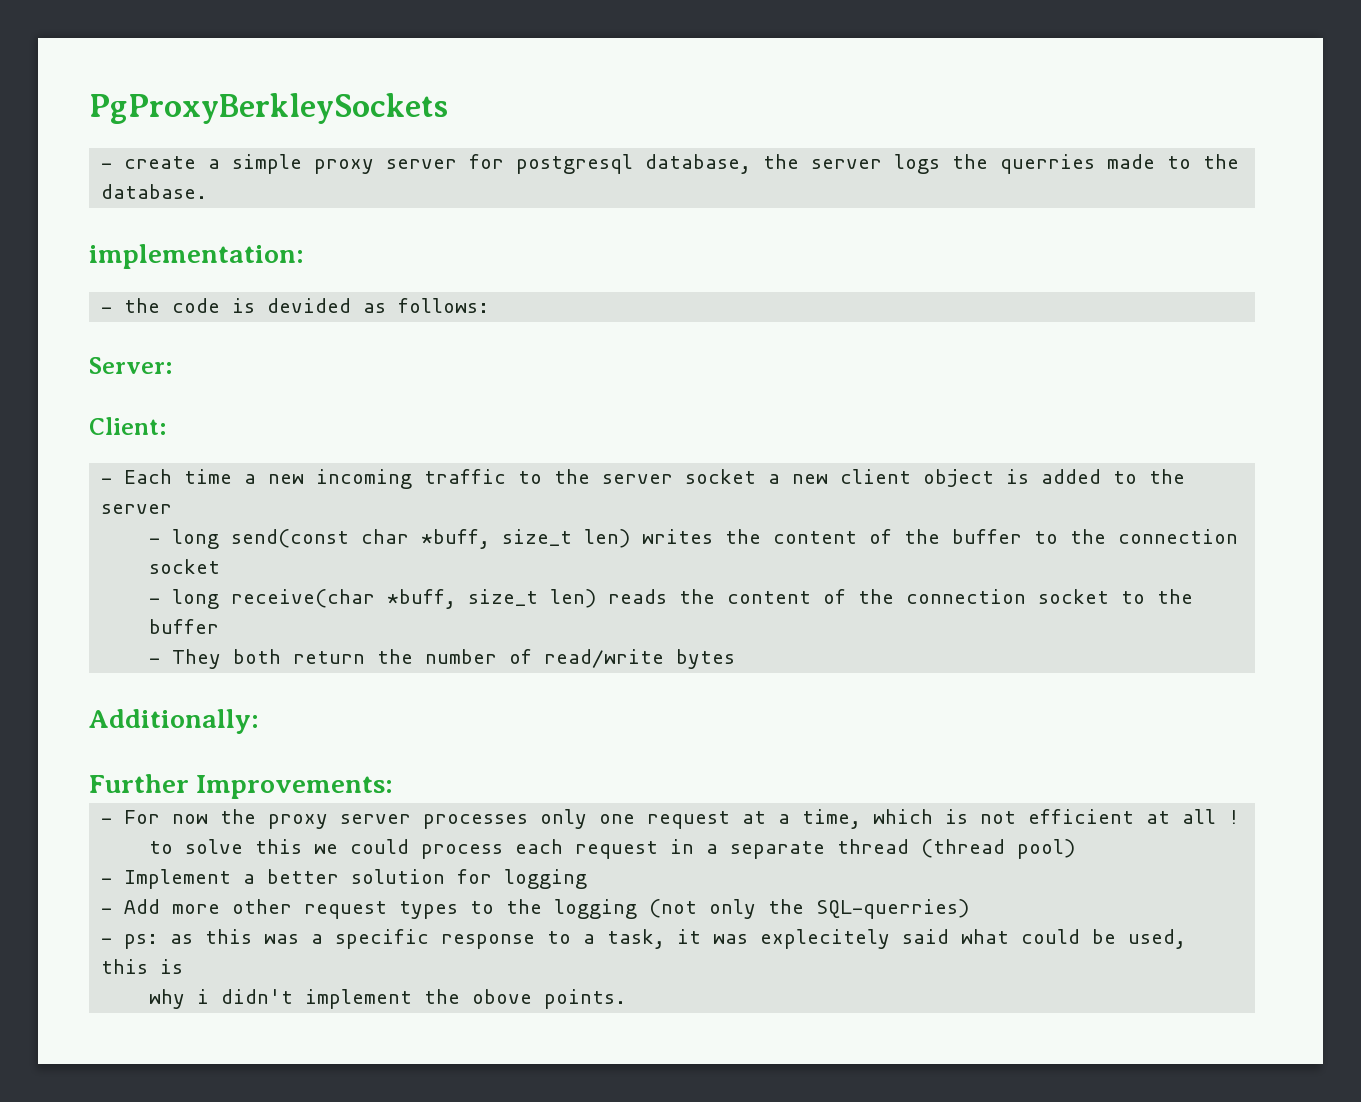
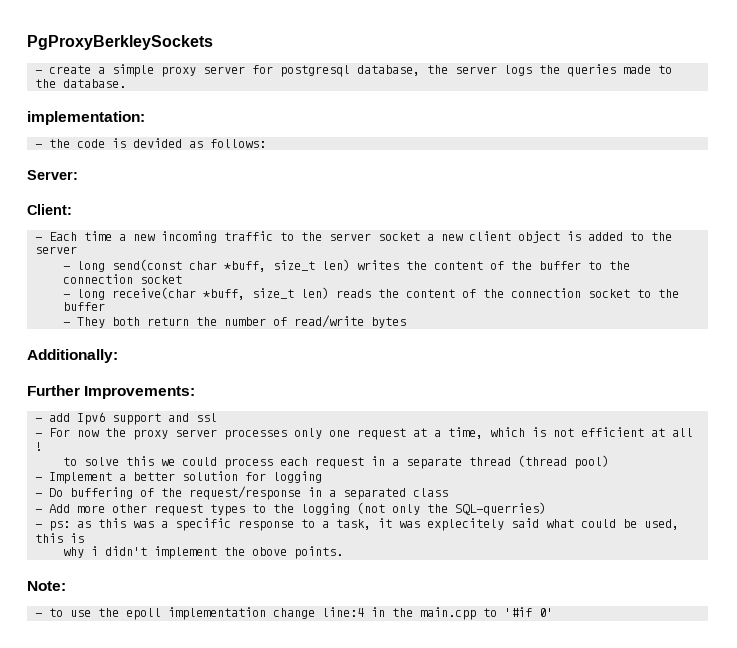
- - create a simple proxy server for postgresql database, the server logs the querries made to the database.
+ - create a simple proxy server for postgresql database, the server logs the queries made to the database.
+ - add Ipv6 support and ssl
+ - Do buffering of the request/response in a separated class
+ Note:
+ - to use the epoll implementation change line:4 in the main.cpp to '#if 0'

